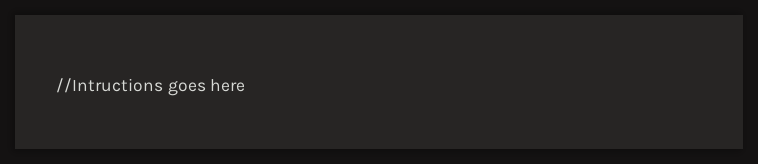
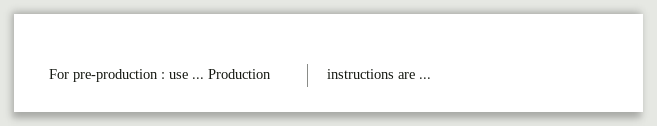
- //Intructions goes here
+ For pre-production : use ... Production instructions are ...

